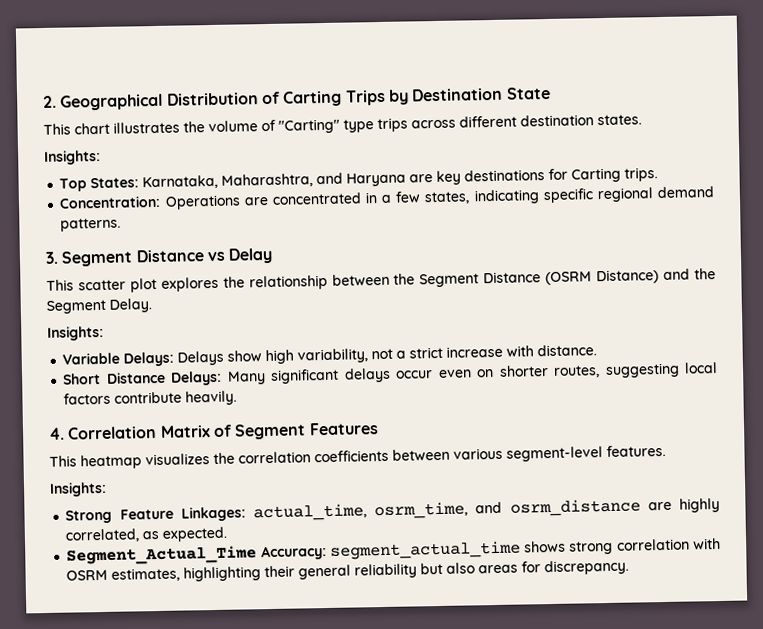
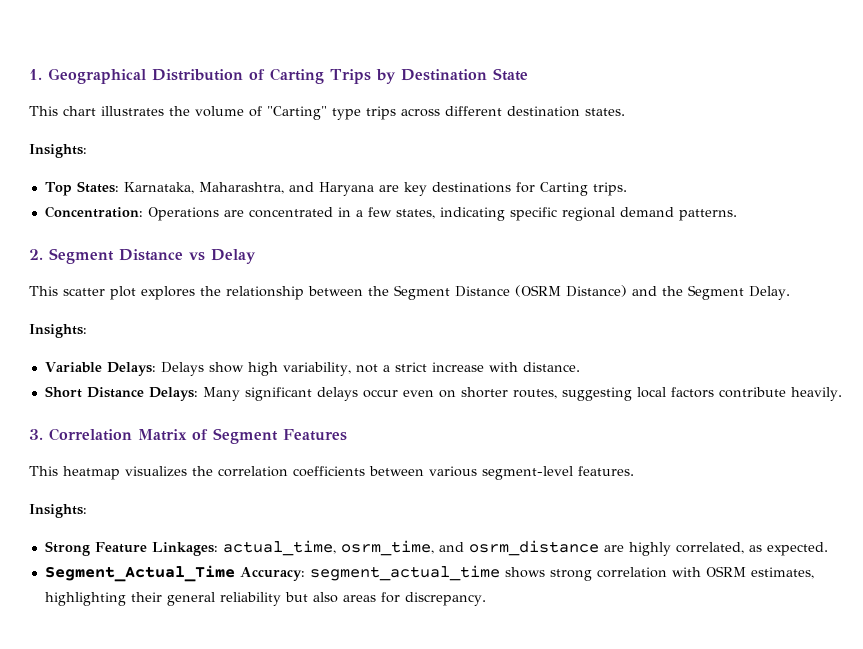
- 2. Geographical Distribution of Carting Trips by Destination State
+ 1. Geographical Distribution of Carting Trips by Destination State
- 3. Segment Distance vs Delay
+ 2. Segment Distance vs Delay
- 4. Correlation Matrix of Segment Features
+ 3. Correlation Matrix of Segment Features

